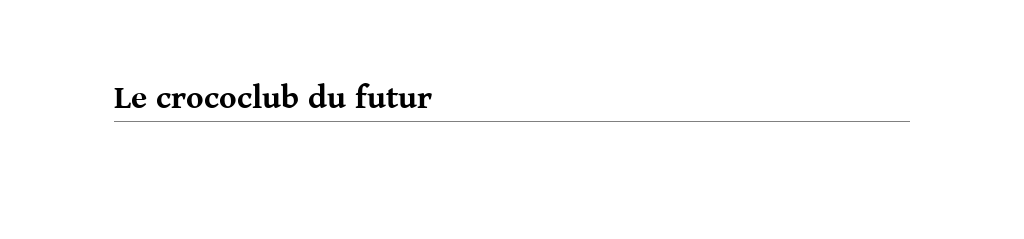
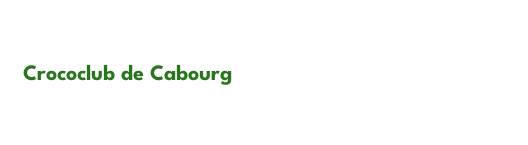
- Le crococlub du futur
+ Crococlub de Cabourg

